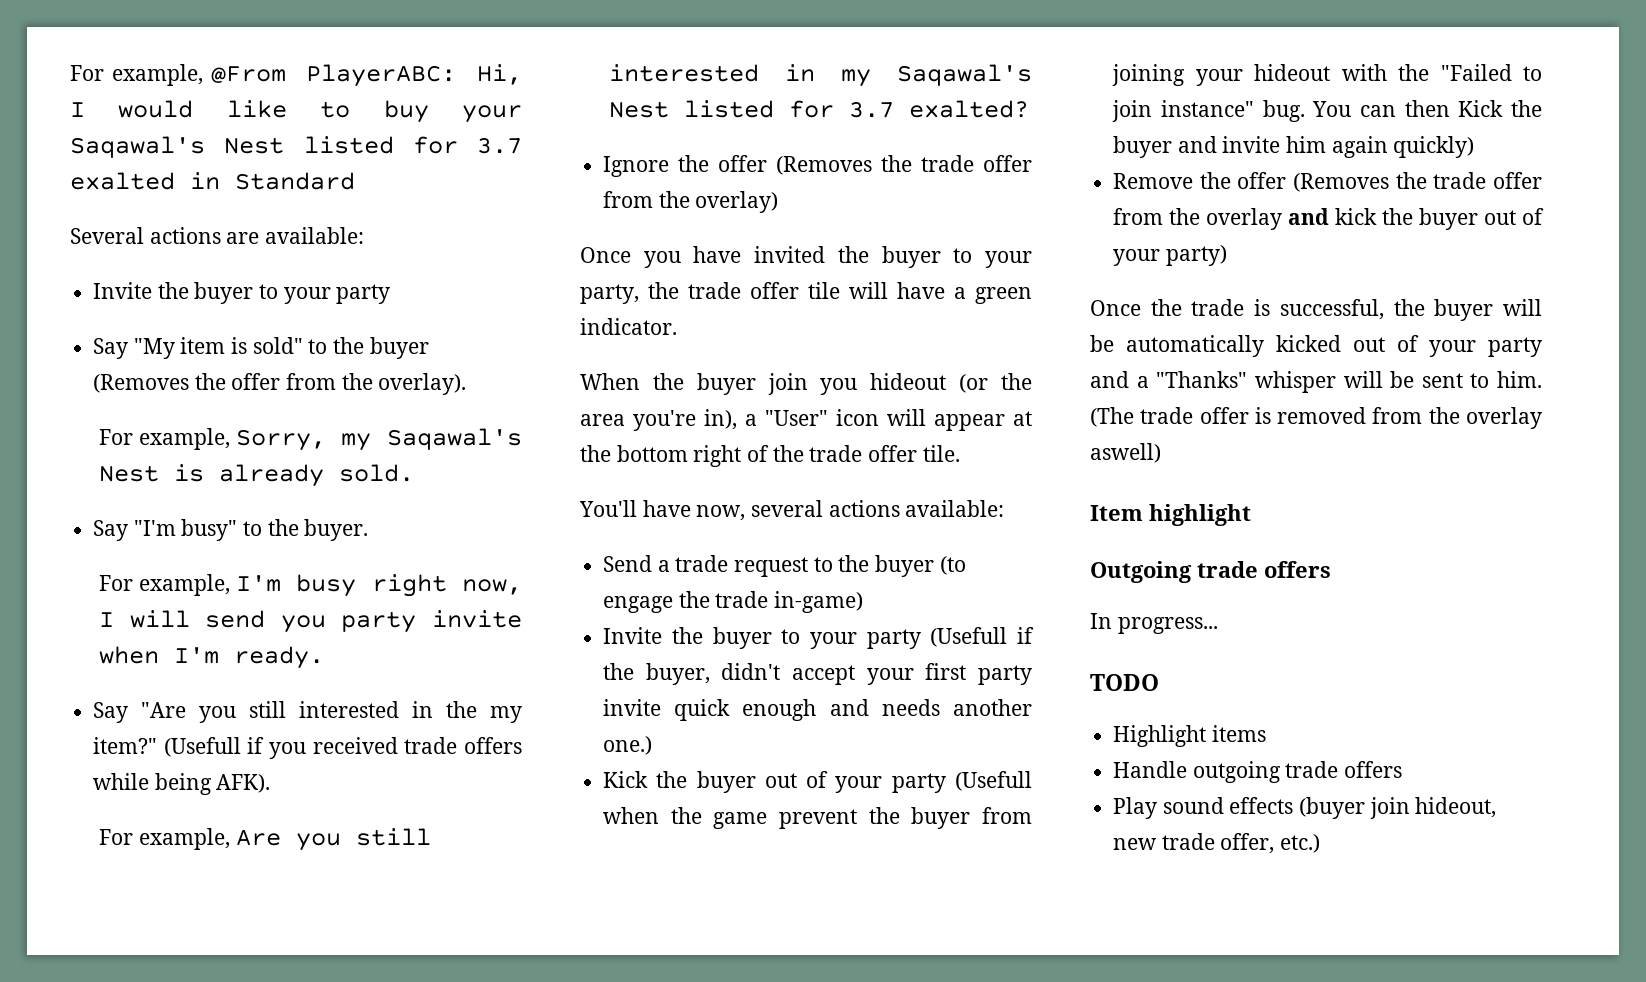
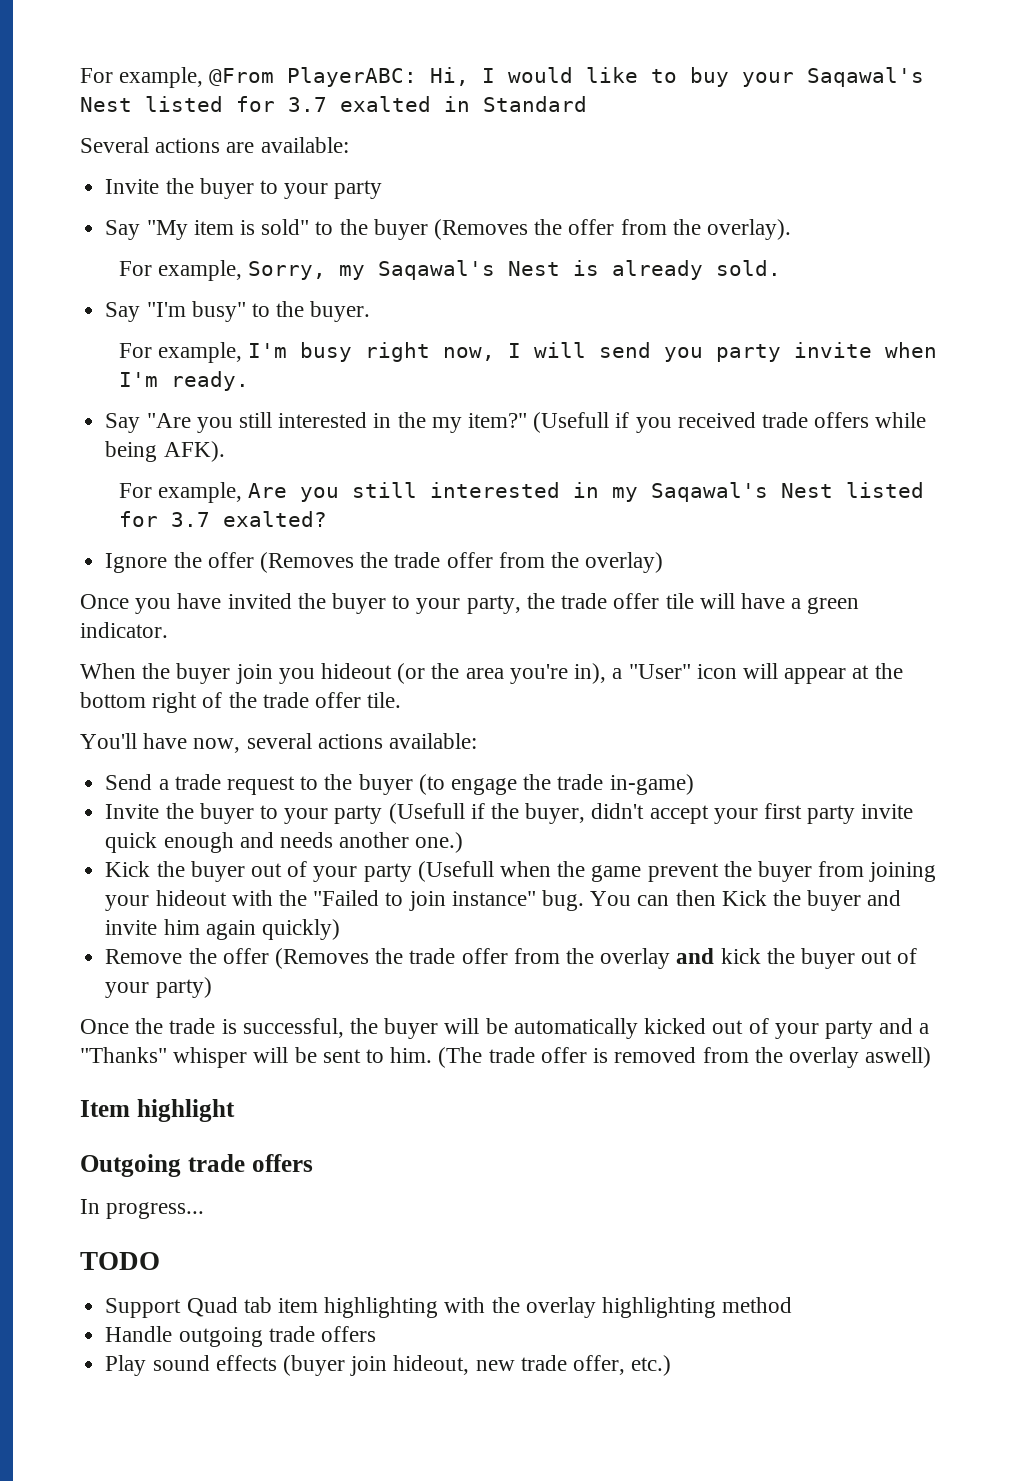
- Highlight items
+ Support Quad tab item highlighting with the overlay highlighting method

